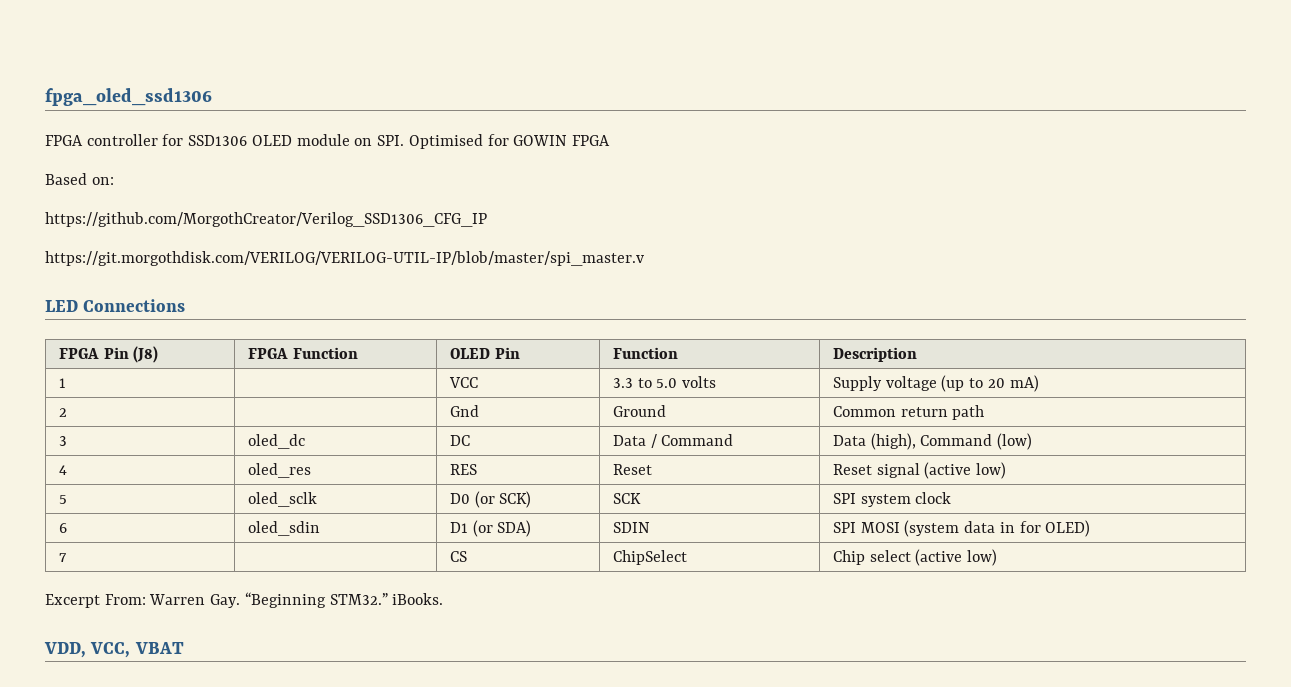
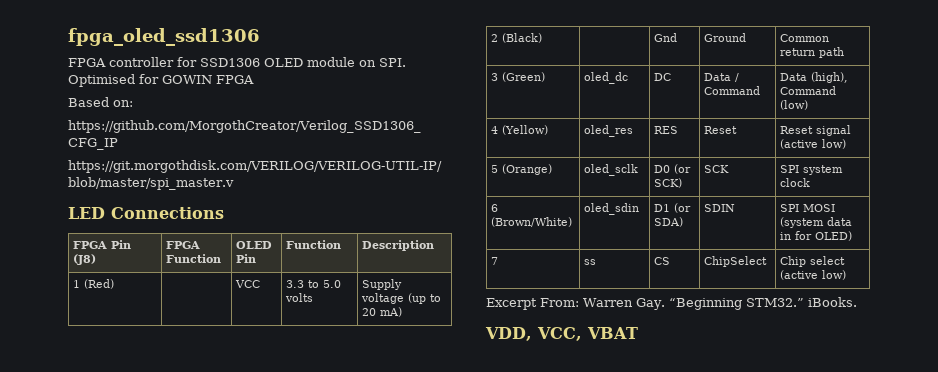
- 1 | | VCC | 3.3 to 5.0 volts | Supply voltage (up to 20 mA)
+ 1 (Red) | | VCC | 3.3 to 5.0 volts | Supply voltage (up to 20 mA)
- 2 | | Gnd | Ground | Common return path
+ 2 (Black) | | Gnd | Ground | Common return path
- 3 | oled_dc | DC | Data / Command | Data (high), Command (low)
+ 3 (Green) | oled_dc | DC | Data / Command | Data (high), Command (low)
- 4 | oled_res | RES | Reset | Reset signal (active low)
+ 4 (Yellow) | oled_res | RES | Reset | Reset signal (active low)
- 5 | oled_sclk | D0 (or SCK) | SCK | SPI system clock
+ 5 (Orange) | oled_sclk | D0 (or SCK) | SCK | SPI system clock
- 6 | oled_sdin | D1 (or SDA) | SDIN | SPI MOSI (system data in for OLED)
+ 6 (Brown/White) | oled_sdin | D1 (or SDA) | SDIN | SPI MOSI (system data in for OLED)
- 7 | | CS | ChipSelect | Chip select (active low)
+ 7 | ss | CS | ChipSelect | Chip select (active low)

